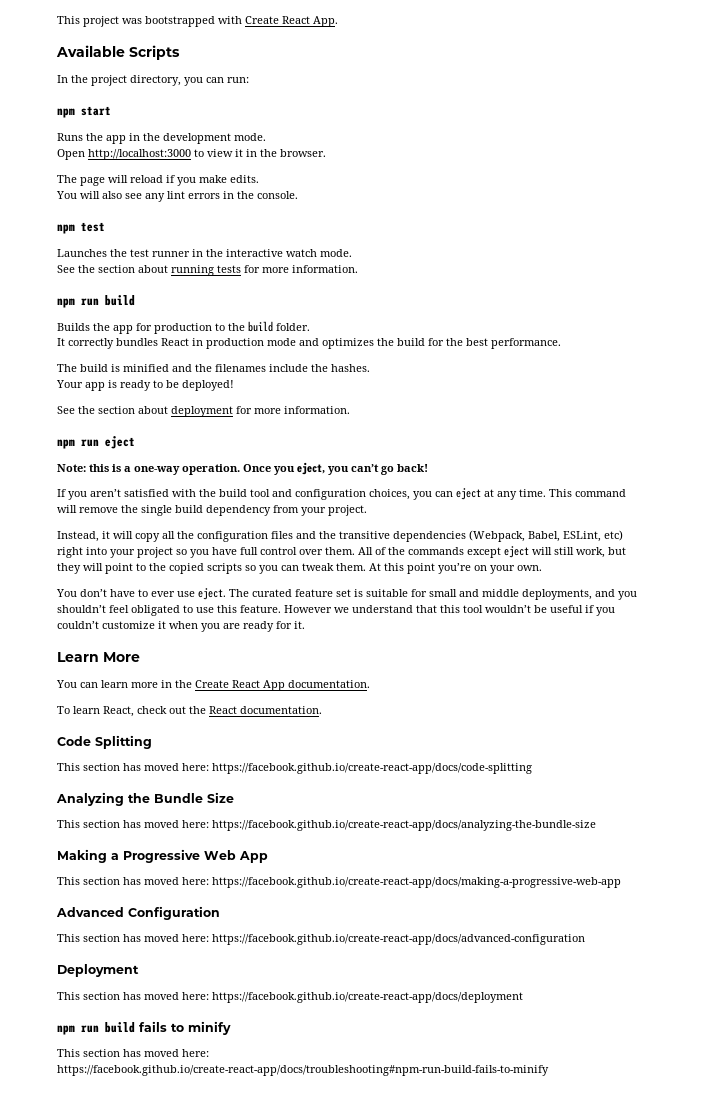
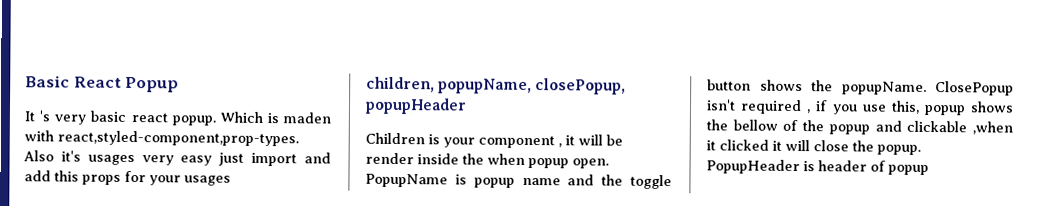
- This project was bootstrapped with Create React App.
- Available Scripts
- In the project directory, you can run:
- npm start
- Runs the app in the development mode.
- Open http://localhost:3000 to view it in the browser.
- The page will reload if you make edits.
- You will also see any lint errors in the console.
- npm test
- Launches the test runner in the interactive watch mode.
- See the section about running tests for more information.
- npm run build
- Builds the app for production to the build folder.
- It correctly bundles React in production mode and optimizes the build for the best performance.
- The build is minified and the filenames include the hashes.
- Your app is ready to be deployed!
- See the section about deployment for more information.
- npm run eject
- Note: this is a one-way operation. Once you eject, you can’t go back!
- If you aren’t satisfied with the build tool and configuration choices, you can eject at any time. This command will remove the single build dependency from your project.
- Instead, it will copy all the configuration files and the transitive dependencies (Webpack, Babel, ESLint, etc) right into your project so you have full control over them. All of the commands except eject will still work, but they will point to the copied scripts so you can tweak them. At this point you’re on your own.
- You don’t have to ever use eject. The curated feature set is suitable for small and middle deployments, and you shouldn’t feel obligated to use this feature. However we understand that this tool wouldn’t be useful if you couldn’t customize it when you are ready for it.
- Learn More
- You can learn more in the Create React App documentation.
- To learn React, check out the React documentation.
- Code Splitting
- This section has moved here: https://facebook.github.io/create-react-app/docs/code-splitting
- Analyzing the Bundle Size
- This section has moved here: https://facebook.github.io/create-react-app/docs/analyzing-the-bundle-size
- Making a Progressive Web App
- This section has moved here: https://facebook.github.io/create-react-app/docs/making-a-progressive-web-app
- Advanced Configuration
- This section has moved here: https://facebook.github.io/create-react-app/docs/advanced-configuration
- Deployment
- This section has moved here: https://facebook.github.io/create-react-app/docs/deployment
- npm run build fails to minify
- This section has moved here: https://facebook.github.io/create-react-app/docs/troubleshooting#npm-run-build-fails-to-minify
+ Basic React Popup
+ It 's very basic react popup. Which is maden with react,styled-component,prop-types. Also it's usages very easy just import and add this props for your usages
+ children, popupName, closePopup, popupHeader
+ Children is your component , it will be render inside the when popup open. PopupName is popup name and the toggle button shows the popupName. ClosePopup isn't required , if you use this, popup shows the bellow of the popup and clickable ,when it clicked it will close the popup. PopupHeader is header of popup

